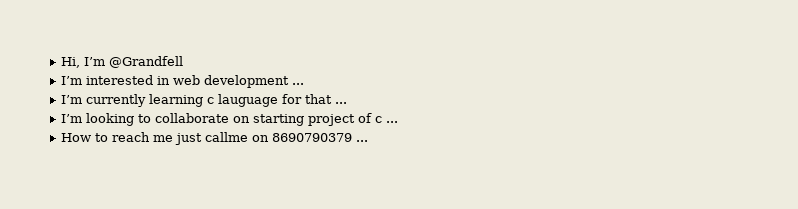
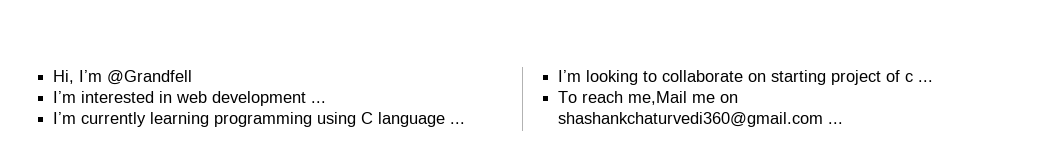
- I’m currently learning c lauguage for that ...
+ I’m currently learning programming using C language ...
- How to reach me just callme on 8690790379 ...
+ To reach me,Mail me on shashankchaturvedi360@gmail.com ...

